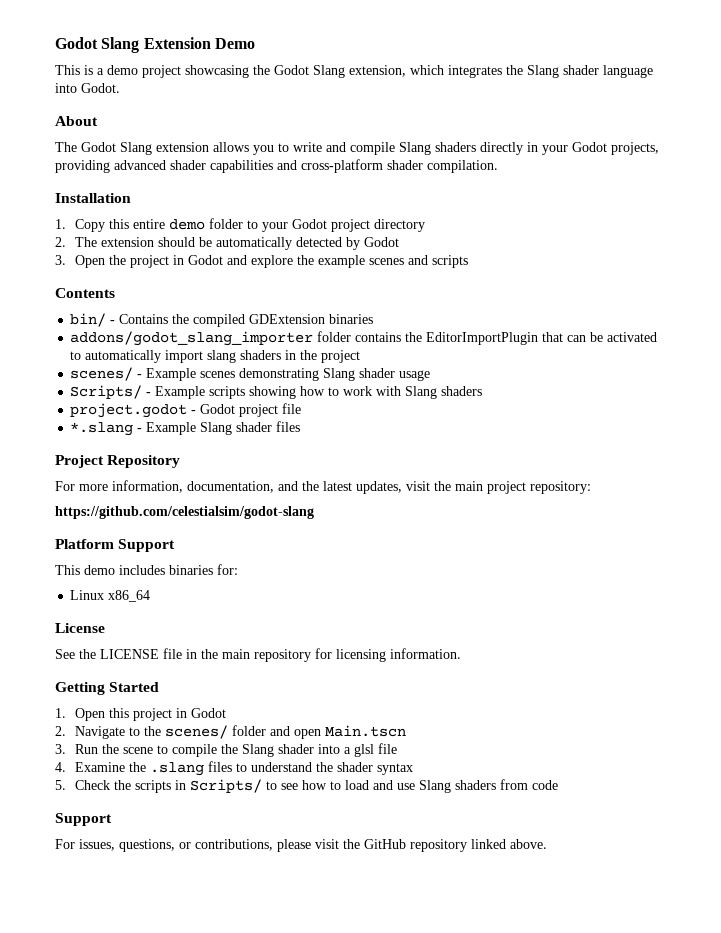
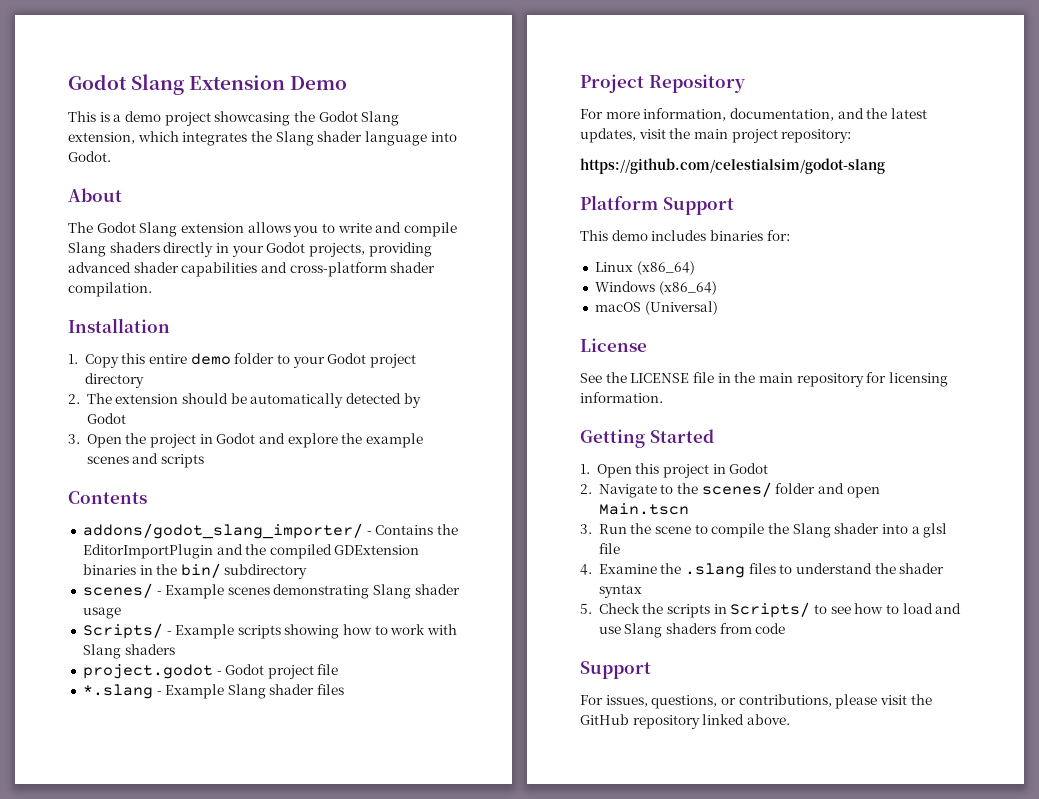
- bin/ - Contains the compiled GDExtension binaries
- addons/godot_slang_importer folder contains the EditorImportPlugin that can be activated to automatically import slang shaders in the project
+ addons/godot_slang_importer/ - Contains the EditorImportPlugin and the compiled GDExtension binaries in the bin/ subdirectory
- Linux x86_64
+ Linux (x86_64)
+ Windows (x86_64)
+ macOS (Universal)

